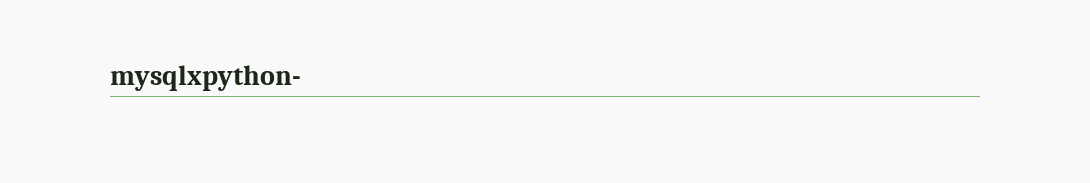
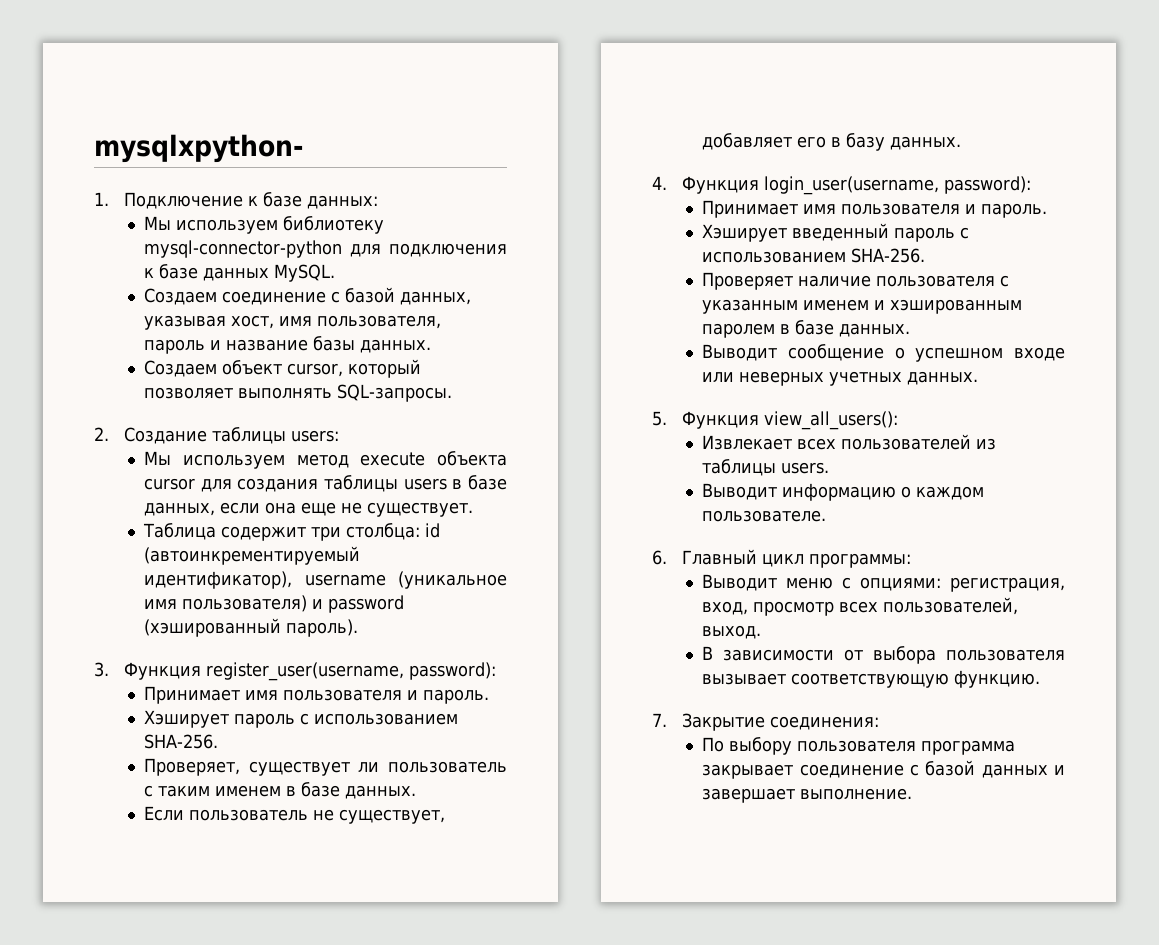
+ 1. Подключение к базе данных:
+ Мы используем библиотеку mysql-connector-python для подключения к базе данных MySQL.
+ Создаем соединение с базой данных, указывая хост, имя пользователя, пароль и название базы данных.
+ Создаем объект cursor, который позволяет выполнять SQL-запросы.
+ 2. Создание таблицы users:
+ Мы используем метод execute объекта cursor для создания таблицы users в базе данных, если она еще не существует.
+ Таблица содержит три столбца: id (автоинкрементируемый идентификатор), username (уникальное имя пользователя) и password (хэшированный пароль).
+ 3. Функция register_user(username, password):
+ Принимает имя пользователя и пароль.
+ Хэширует пароль с использованием SHA-256.
+ Проверяет, существует ли пользователь с таким именем в базе данных.
+ Если пользователь не существует, добавляет его в базу данных.
+ 4. Функция login_user(username, password):
+ Принимает имя пользователя и пароль.
+ Хэширует введенный пароль с использованием SHA-256.
+ Проверяет наличие пользователя с указанным именем и хэшированным паролем в базе данных.
+ Выводит сообщение о успешном входе или неверных учетных данных.
+ 5. Функция view_all_users():
+ Извлекает всех пользователей из таблицы users.
+ Выводит информацию о каждом пользователе.
+ 6. Главный цикл программы:
+ Выводит меню с опциями: регистрация, вход, просмотр всех пользователей, выход.
+ В зависимости от выбора пользователя вызывает соответствующую функцию.
+ 7. Закрытие соединения:
+ По выбору пользователя программа закрывает соединение с базой данных и завершает выполнение.

